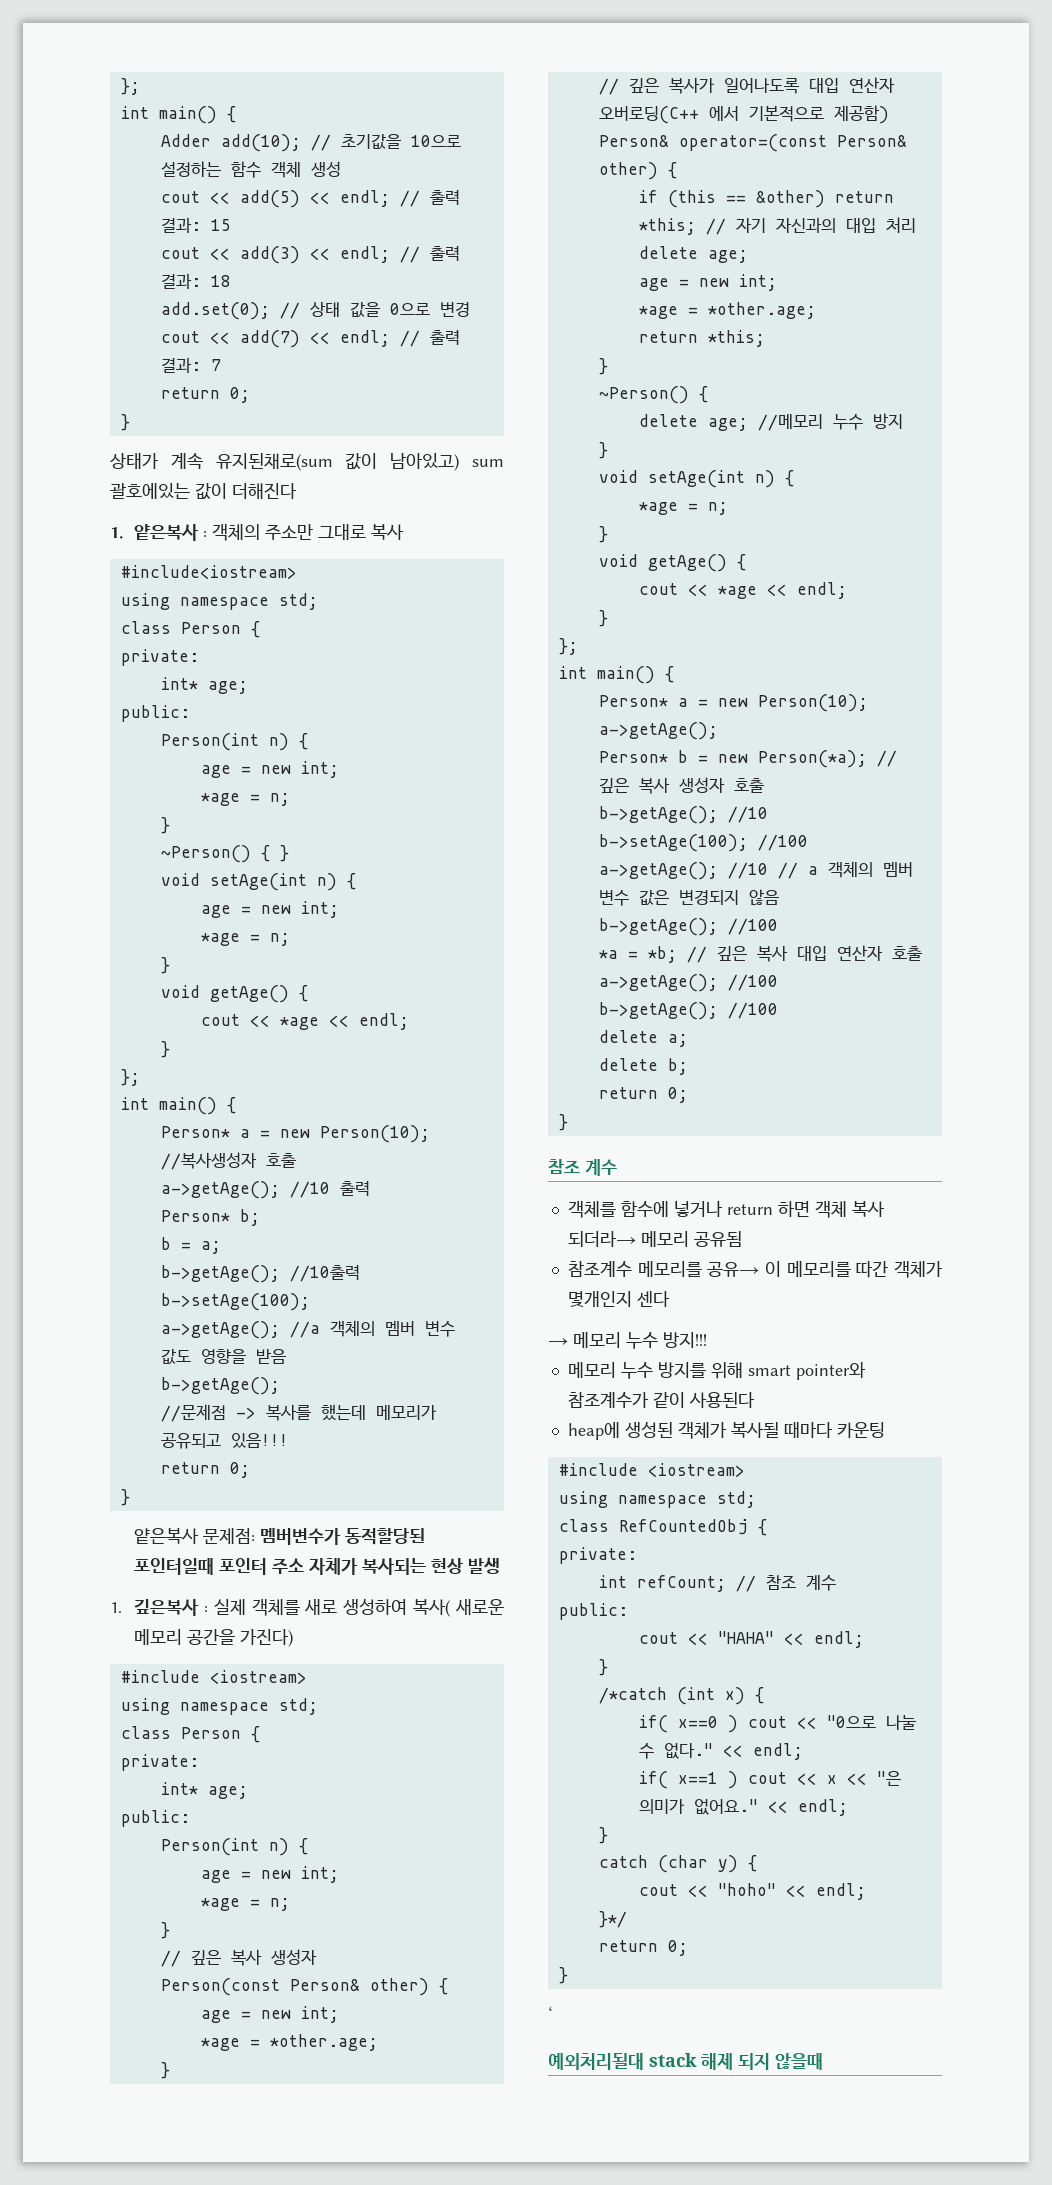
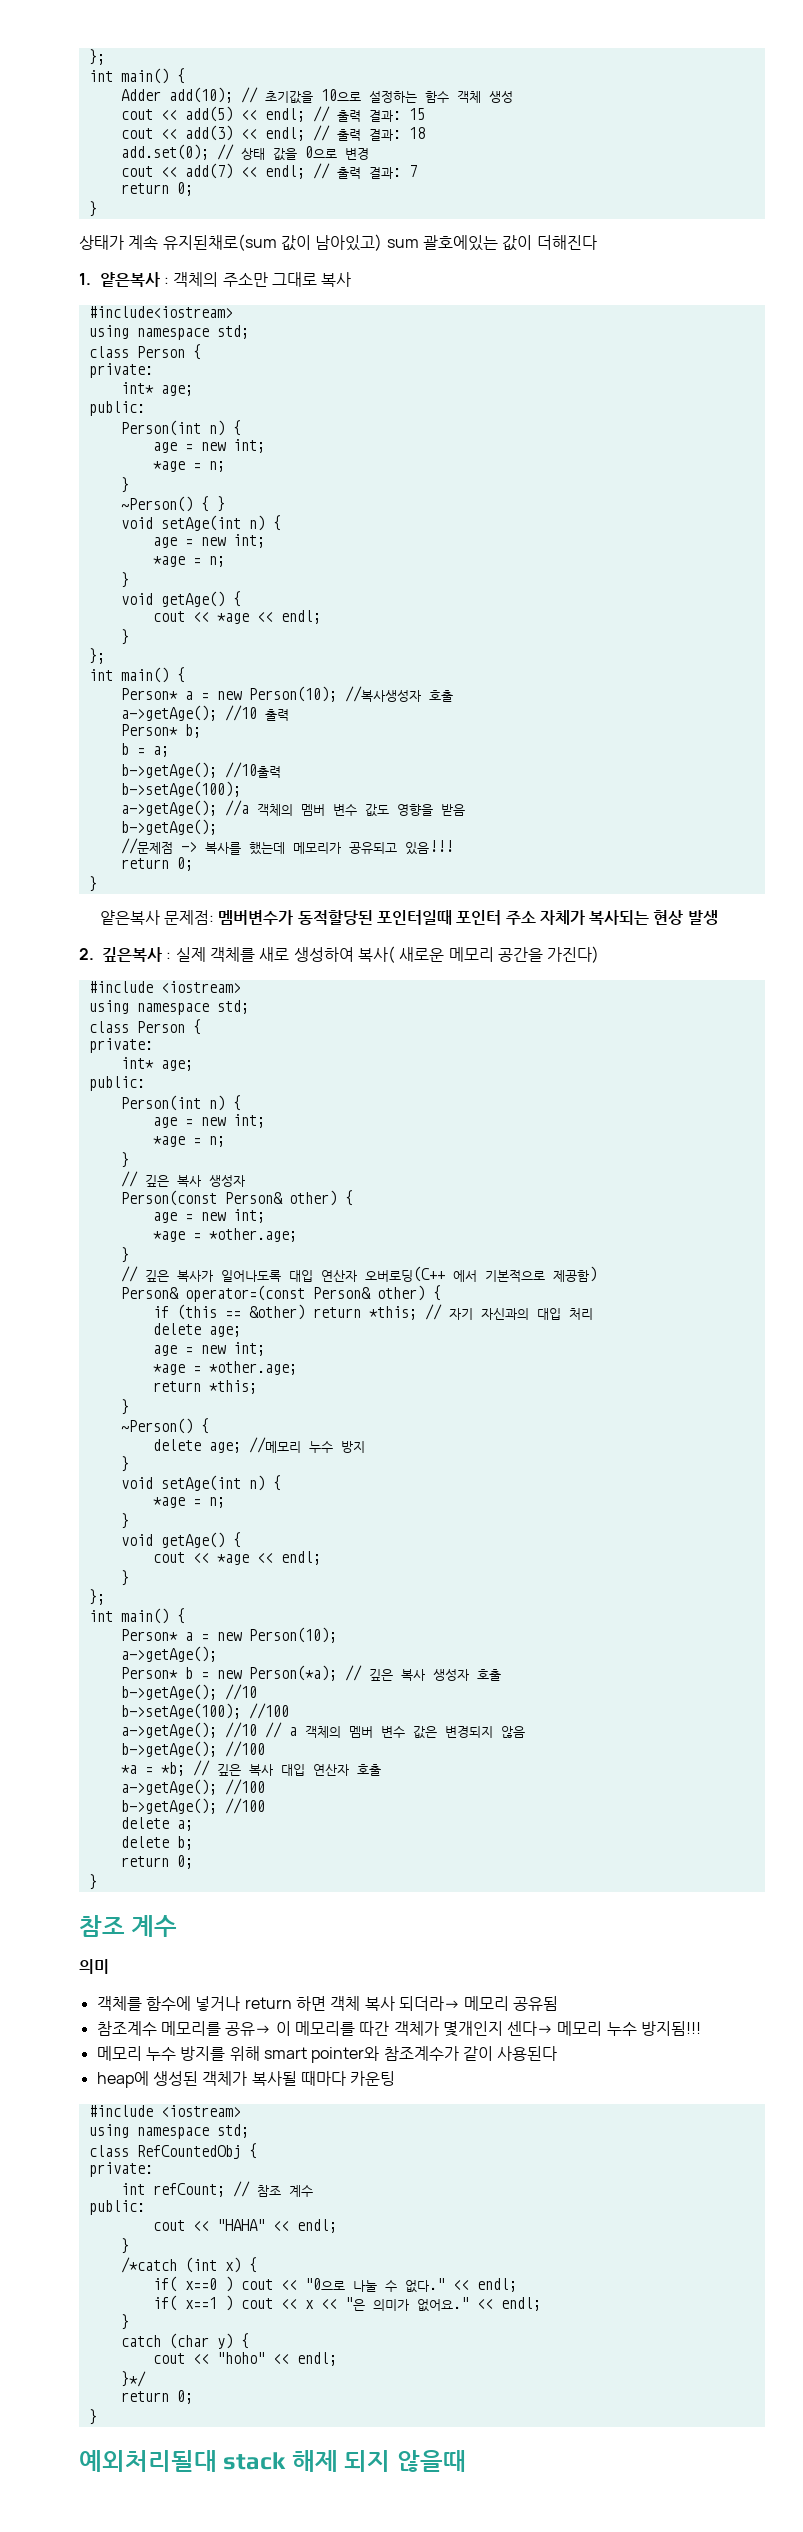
- 1. 깊은복사 : 실제 객체를 새로 생성하여 복사( 새로운 메모리 공간을 가진다)
+ 2. 깊은복사 : 실제 객체를 새로 생성하여 복사( 새로운 메모리 공간을 가진다)
+ 의미
- 참조계수 메모리를 공유→ 이 메모리를 따간 객체가 몇개인지 센다
- → 메모리 누수 방지!!!
+ 참조계수 메모리를 공유→ 이 메모리를 따간 객체가 몇개인지 센다→ 메모리 누수 방지됨!!!
- ‘

